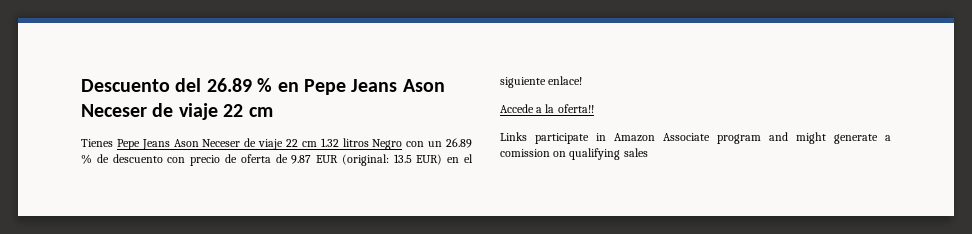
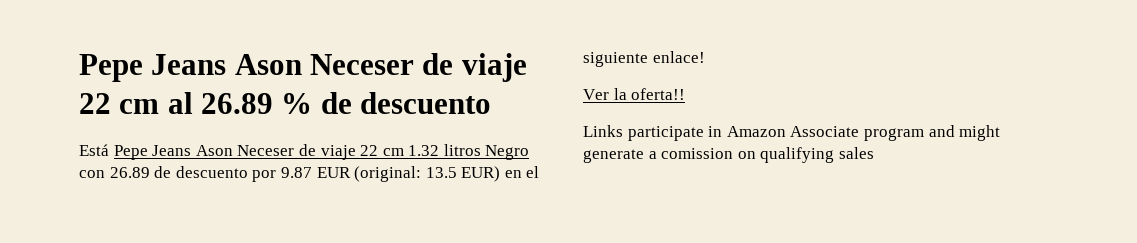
- Descuento del 26.89 % en Pepe Jeans Ason Neceser de viaje 22 cm
- Tienes Pepe Jeans Ason Neceser de viaje 22 cm 1.32 litros Negro con un 26.89 % de descuento con precio de oferta de 9.87 EUR (original: 13.5 EUR) en el siguiente enlace!
+ Pepe Jeans Ason Neceser de viaje 22 cm al 26.89 % de descuento
+ Está Pepe Jeans Ason Neceser de viaje 22 cm 1.32 litros Negro con 26.89 de descuento por 9.87 EUR (original: 13.5 EUR) en el siguiente enlace!
- Accede a la oferta!!
+ Ver la oferta!!

